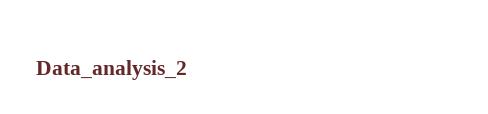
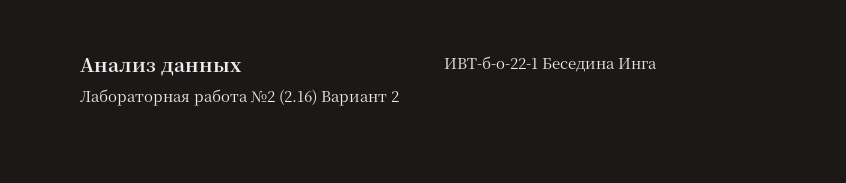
- Data_analysis_2
+ Анализ данных
+ Лабораторная работа №2 (2.16) Вариант 2 ИВТ-б-о-22-1 Беседина Инга

